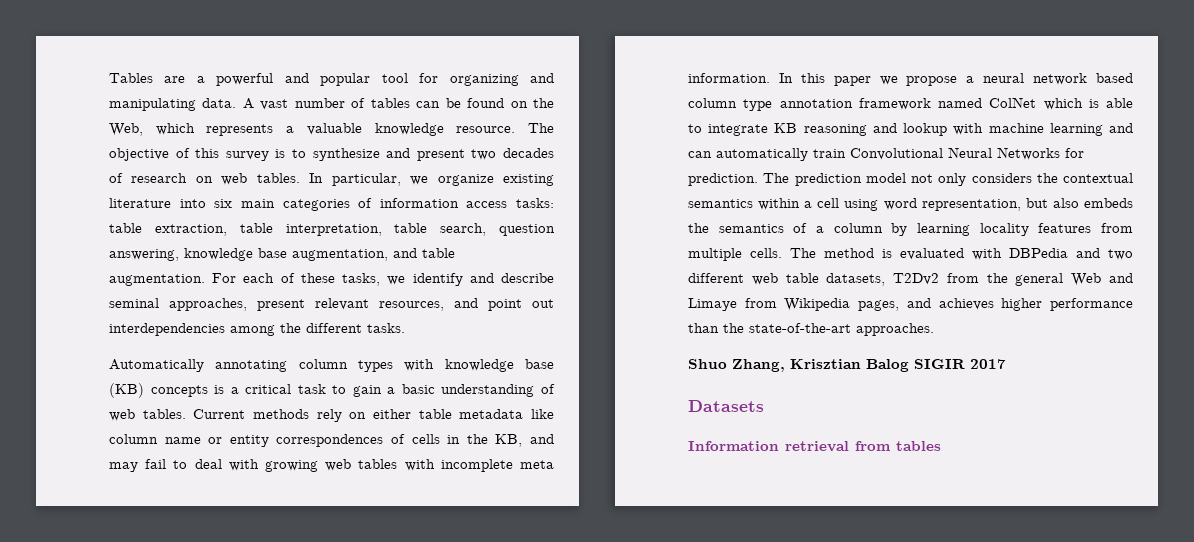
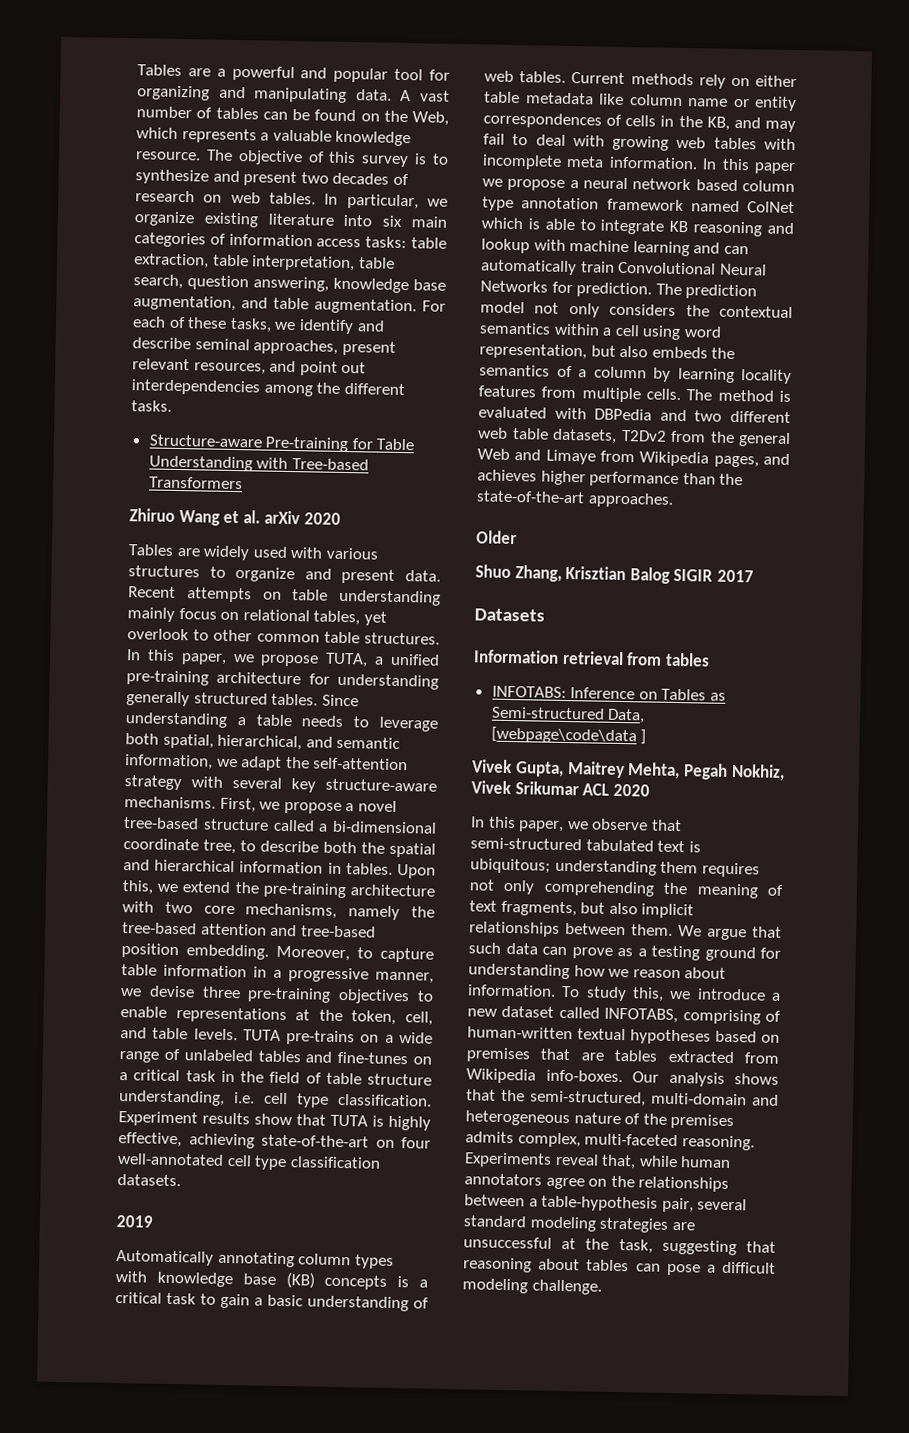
+ Structure-aware Pre-training for Table Understanding with Tree-based Transformers
+ Zhiruo Wang et al. arXiv 2020
+ Tables are widely used with various structures to organize and present data. Recent attempts on table understanding mainly focus on relational tables, yet overlook to other common table structures. In this paper, we propose TUTA, a unified pre-training architecture for understanding generally structured tables. Since understanding a table needs to leverage both spatial, hierarchical, and semantic information, we adapt the self-attention strategy with several key structure-aware mechanisms. First, we propose a novel tree-based structure called a bi-dimensional coordinate tree, to describe both the spatial and hierarchical information in tables. Upon this, we extend the pre-training architecture with two core mechanisms, namely the tree-based attention and tree-based position embedding. Moreover, to capture table information in a progressive manner, we devise three pre-training objectives to enable representations at the token, cell, and table levels. TUTA pre-trains on a wide range of unlabeled tables and fine-tunes on a critical task in the field of table structure understanding, i.e. cell type classification. Experiment results show that TUTA is highly effective, achieving state-of-the-art on four well-annotated cell type classification datasets.
+ 2019
+ Older
+ INFOTABS: Inference on Tables as Semi-structured Data, [webpage\code\data ]
+ Vivek Gupta, Maitrey Mehta, Pegah Nokhiz, Vivek Srikumar ACL 2020
+ In this paper, we observe that semi-structured tabulated text is ubiquitous; understanding them requires not only comprehending the meaning of text fragments, but also implicit relationships between them. We argue that such data can prove as a testing ground for understanding how we reason about information. To study this, we introduce a new dataset called INFOTABS, comprising of human-written textual hypotheses based on premises that are tables extracted from Wikipedia info-boxes. Our analysis shows that the semi-structured, multi-domain and heterogeneous nature of the premises admits complex, multi-faceted reasoning. Experiments reveal that, while human annotators agree on the relationships between a table-hypothesis pair, several standard modeling strategies are unsuccessful at the task, suggesting that reasoning about tables can pose a difficult modeling challenge.

